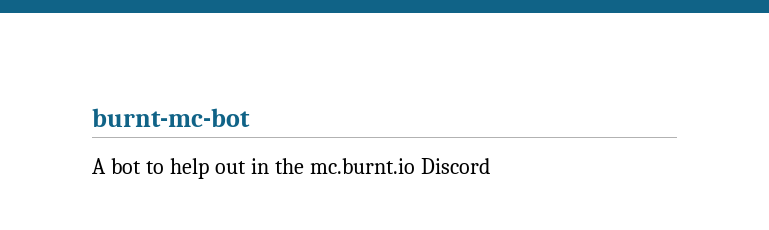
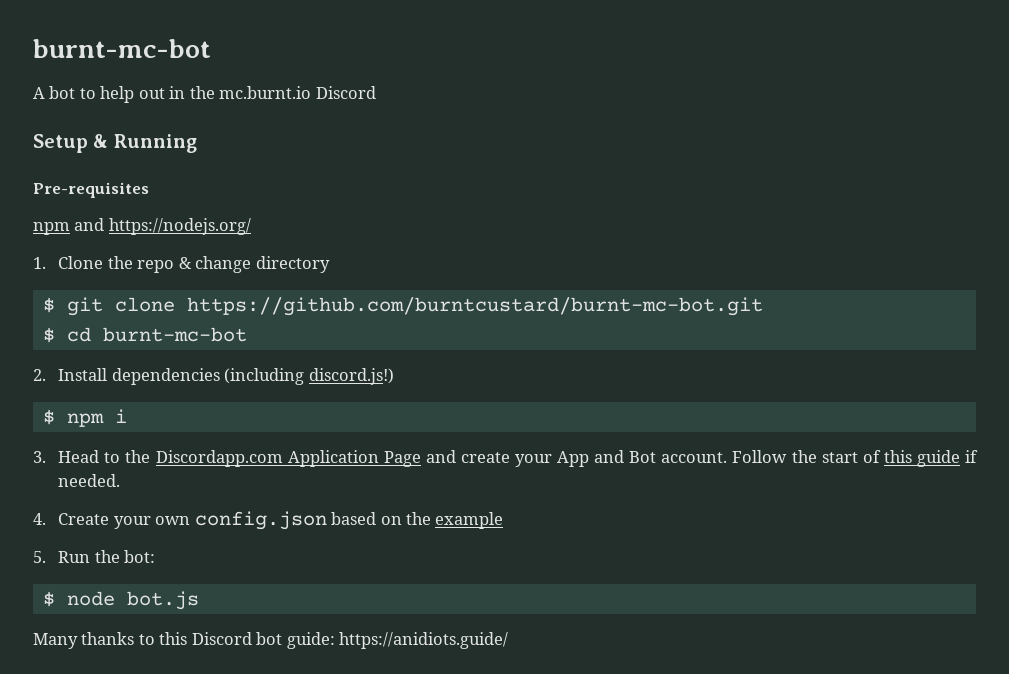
+ Setup & Running
+ Pre-requisites
+ npm and https://nodejs.org/
+ 1. Clone the repo & change directory
+ $ git clone https://github.com/burntcustard/burnt-mc-bot.git
+ $ cd burnt-mc-bot
+ 2. Install dependencies (including discord.js!)
+ $ npm i
+ 3. Head to the Discordapp.com Application Page and create your App and Bot account. Follow the start of this guide if needed.
+ 4. Create your own config.json based on the example
+ 5. Run the bot:
+ $ node bot.js
+ Many thanks to this Discord bot guide: https://anidiots.guide/

